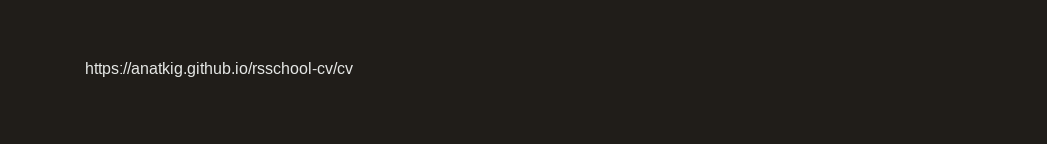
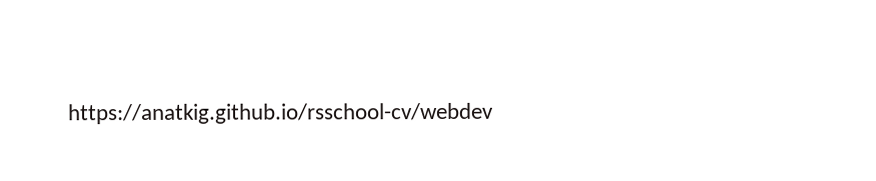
- https://anatkig.github.io/rsschool-cv/cv
+ https://anatkig.github.io/rsschool-cv/webdev

